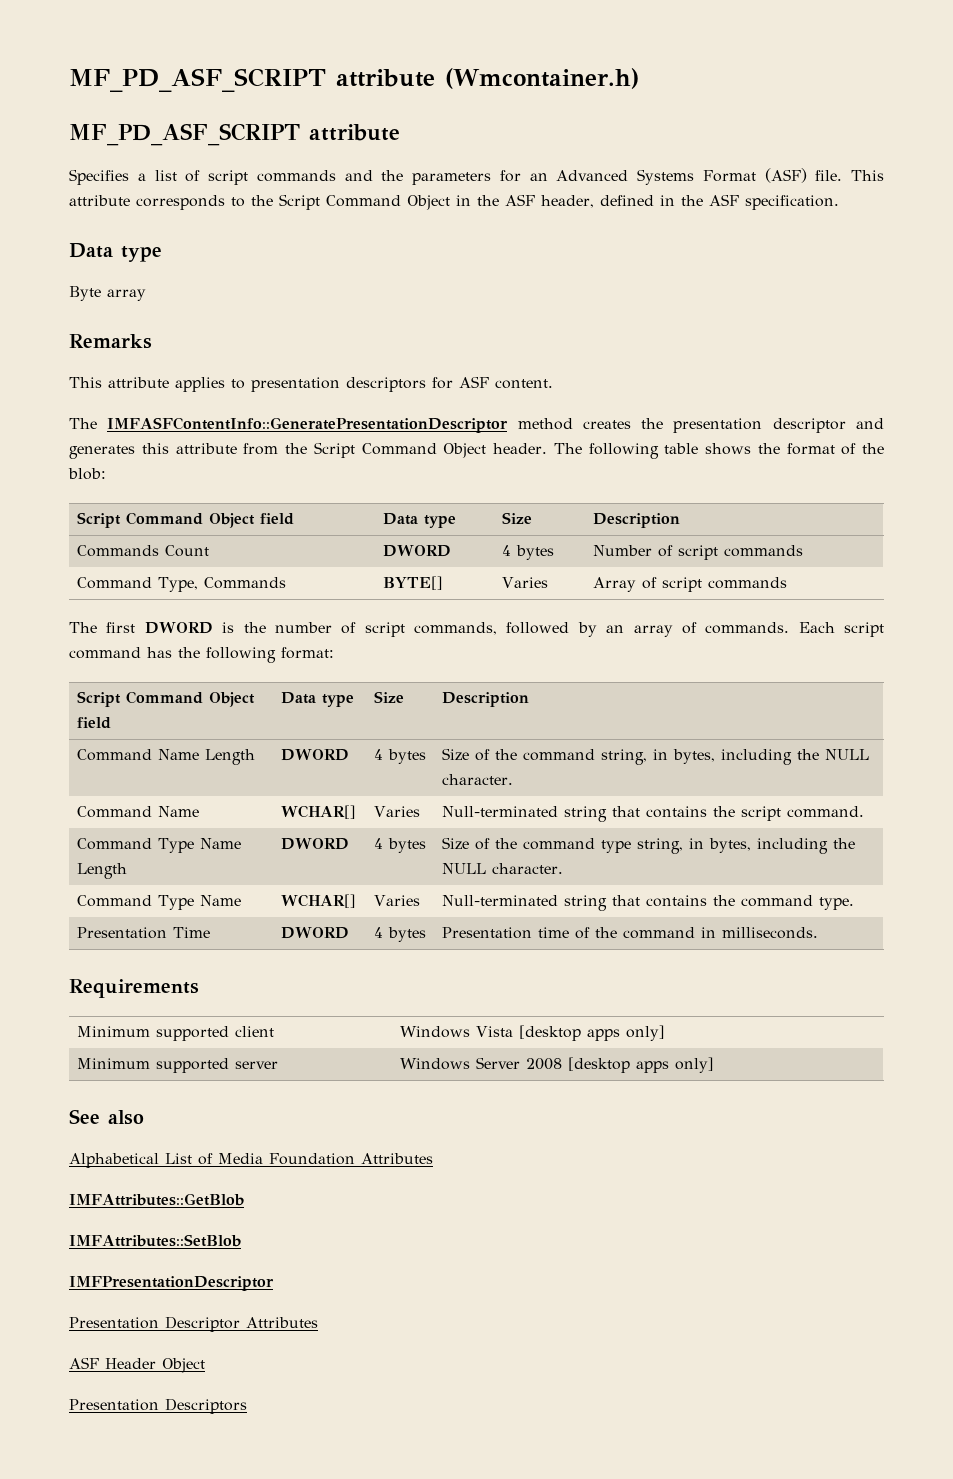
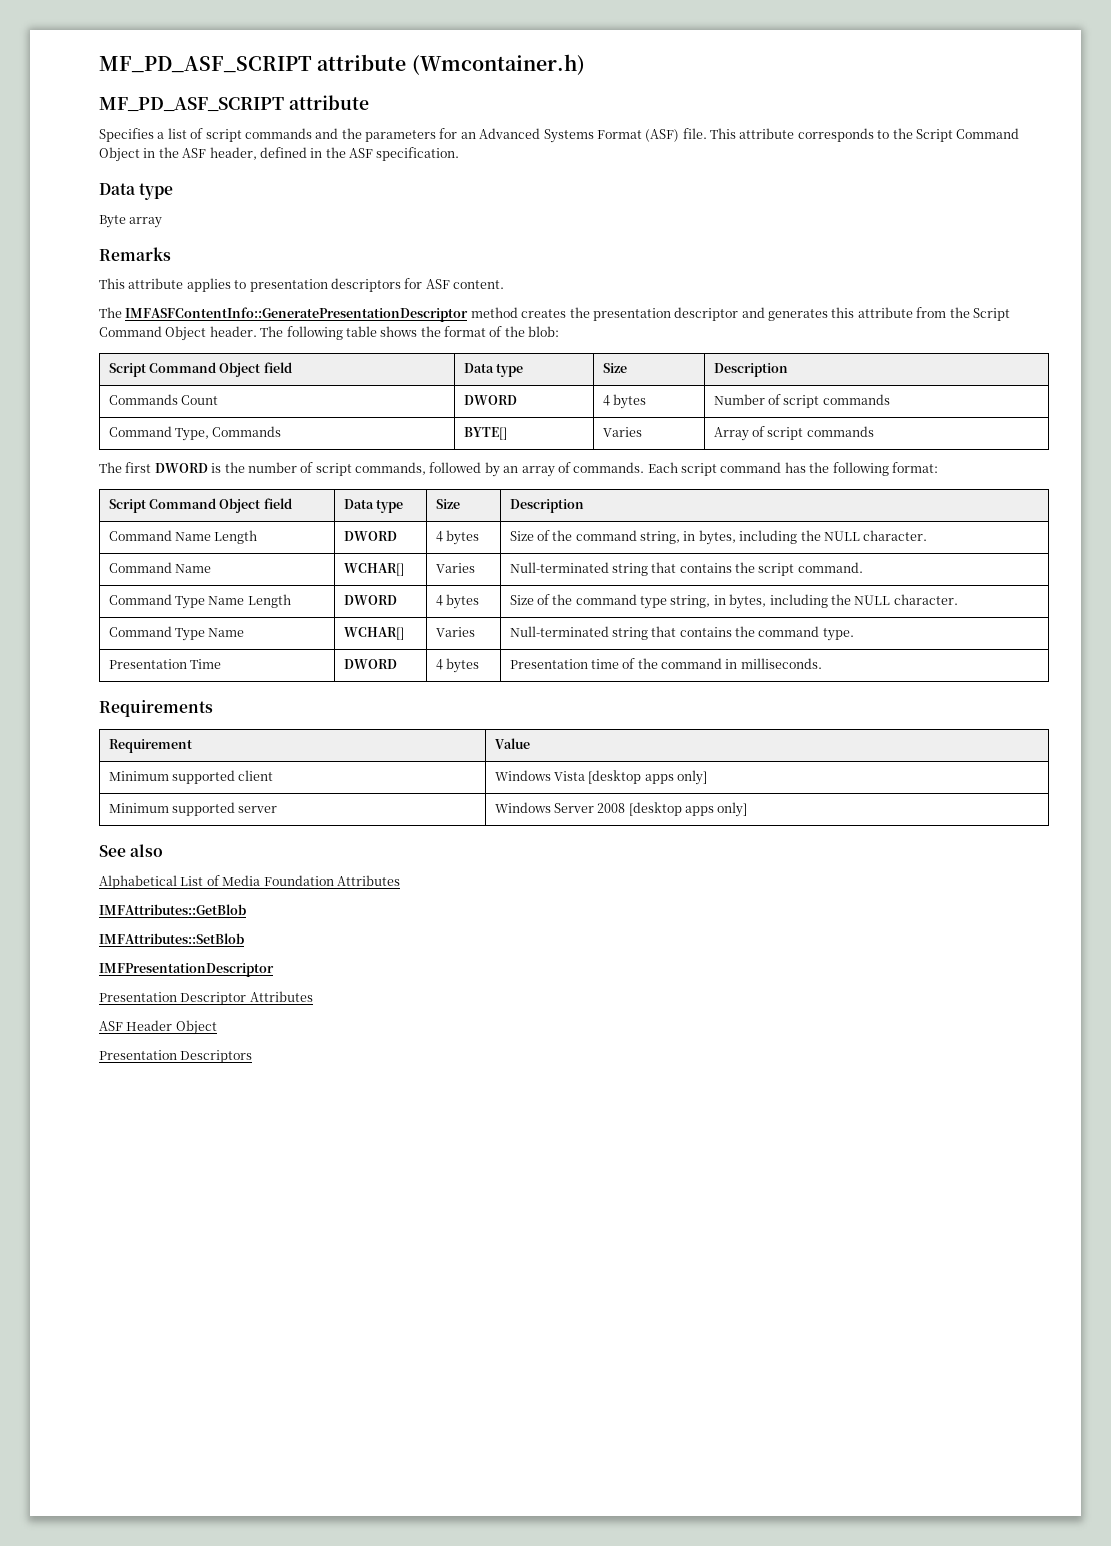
+ Requirement | Value

